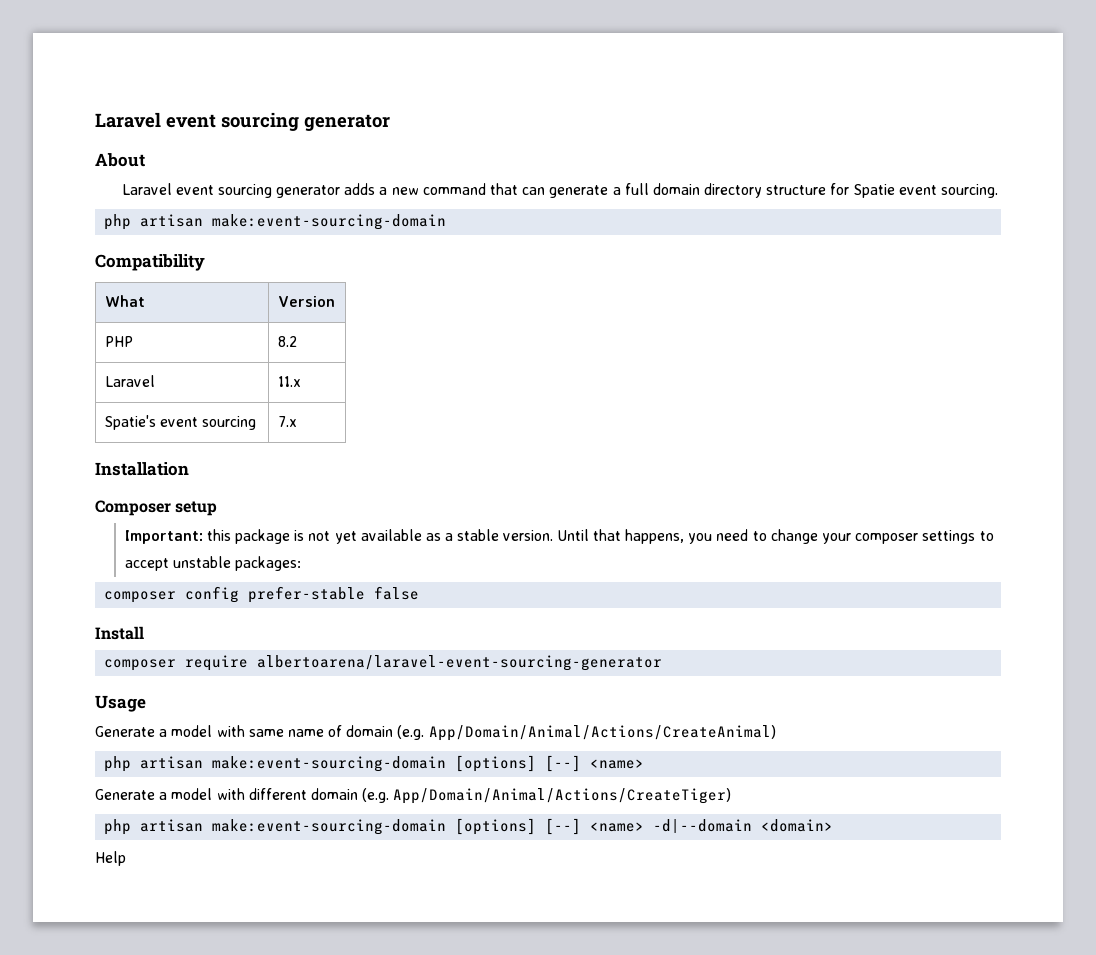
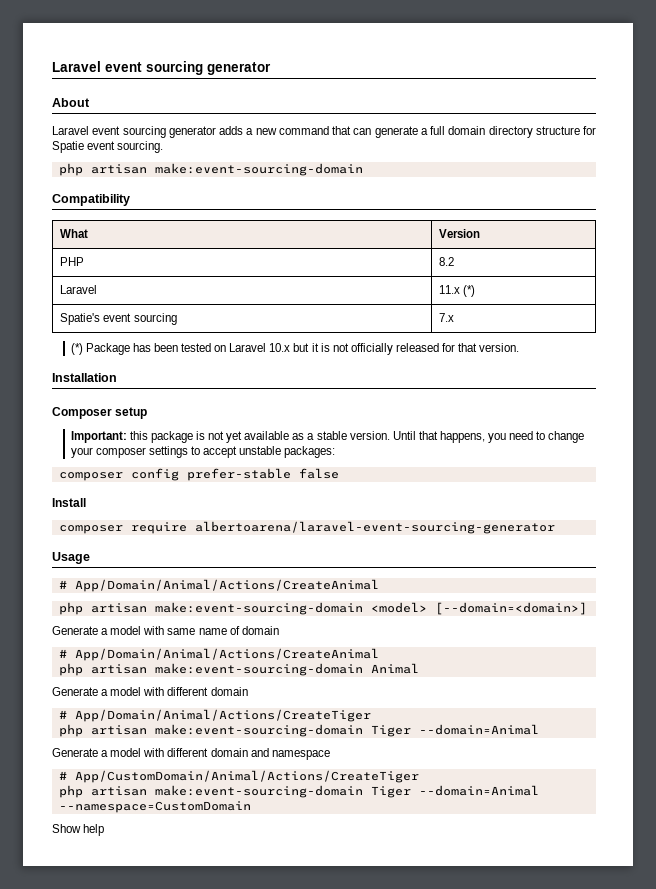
- Laravel | 11.x
+ Laravel | 11.x (*)
+ (*) Package has been tested on Laravel 10.x but it is not officially released for that version.
  Usage
+ # App/Domain/Animal/Actions/CreateAnimal
+ php artisan make:event-sourcing-domain <model> [--domain=<domain>]
- Generate a model with same name of domain (e.g. App/Domain/Animal/Actions/CreateAnimal)
- php artisan make:event-sourcing-domain [options] [--] <name>
- Generate a model with different domain (e.g. App/Domain/Animal/Actions/CreateTiger)
- php artisan make:event-sourcing-domain [options] [--] <name> -d|--domain <domain>
- Help
+ Generate a model with same name of domain
+ # App/Domain/Animal/Actions/CreateAnimal
+ php artisan make:event-sourcing-domain Animal
+ Generate a model with different domain
+ # App/Domain/Animal/Actions/CreateTiger
+ php artisan make:event-sourcing-domain Tiger --domain=Animal
+ Generate a model with different domain and namespace
+ # App/CustomDomain/Animal/Actions/CreateTiger
+ php artisan make:event-sourcing-domain Tiger --domain=Animal --namespace=CustomDomain
+ Show help

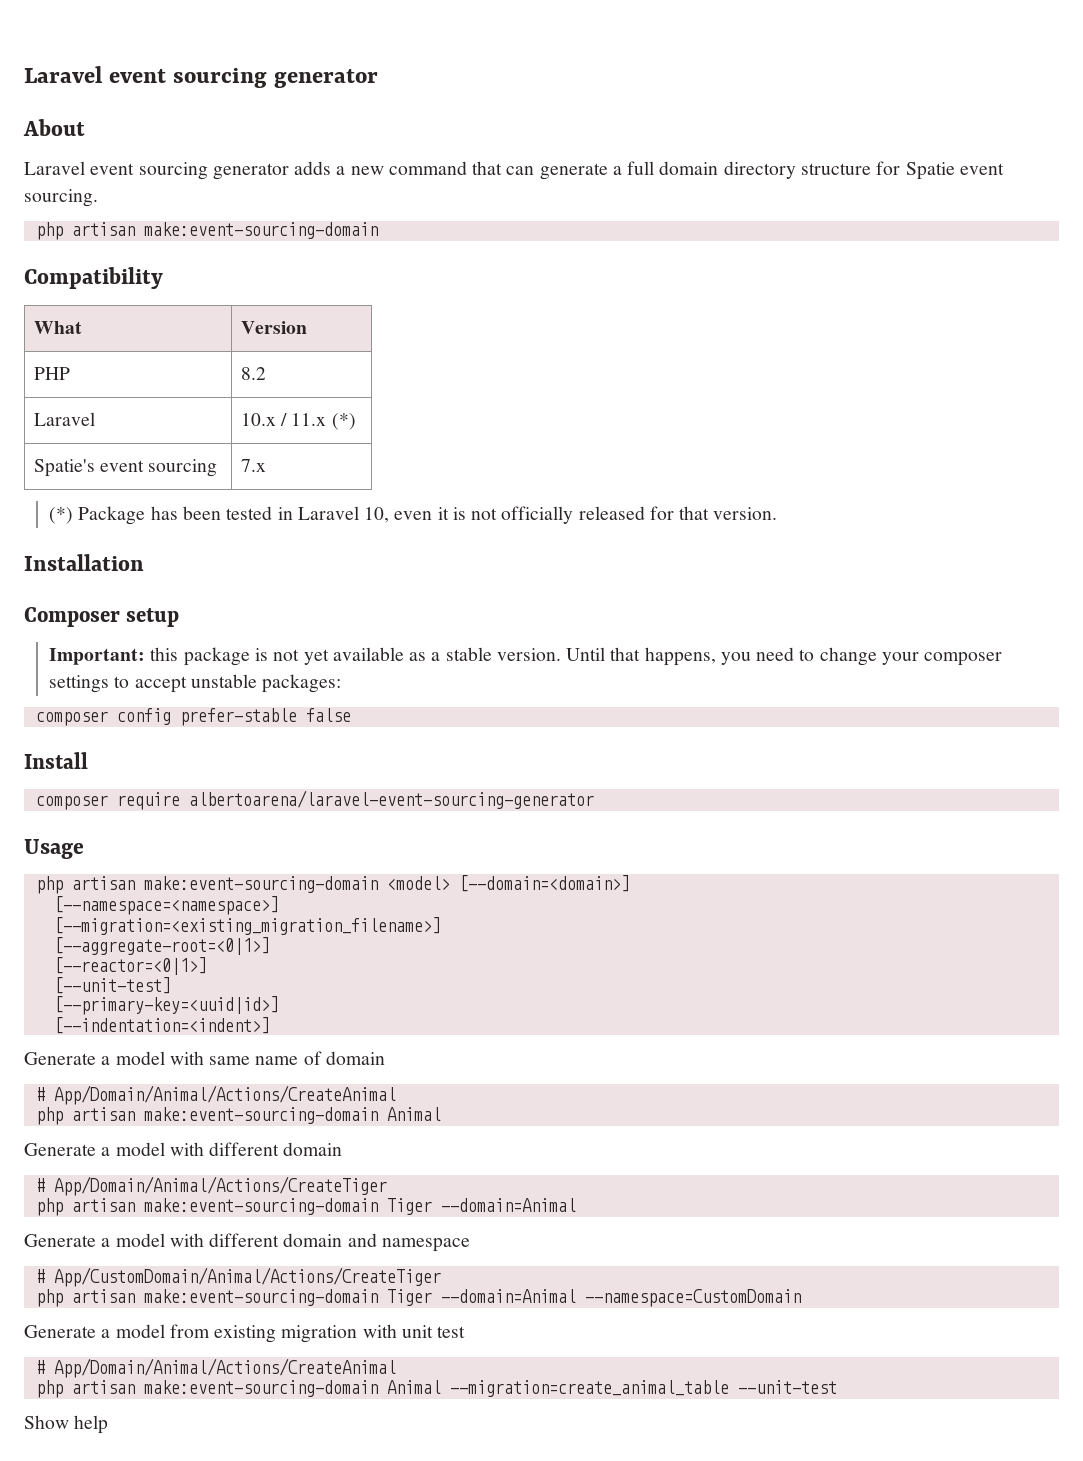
- Laravel | 11.x (*)
+ Laravel | 10.x / 11.x (*)
- (*) Package has been tested on Laravel 10.x but it is not officially released for that version.
+ (*) Package has been tested in Laravel 10, even it is not officially released for that version.
  Usage
- # App/Domain/Animal/Actions/CreateAnimal
+ [--namespace=<namespace>]
+ [--migration=<existing_migration_filename>]
+ [--aggregate-root=<0|1>]
+ [--reactor=<0|1>]
+ [--unit-test]
+ [--primary-key=<uuid|id>]
+ [--indentation=<indent>]
+ Generate a model from existing migration with unit test
+ # App/Domain/Animal/Actions/CreateAnimal
+ php artisan make:event-sourcing-domain Animal --migration=create_animal_table --unit-test

